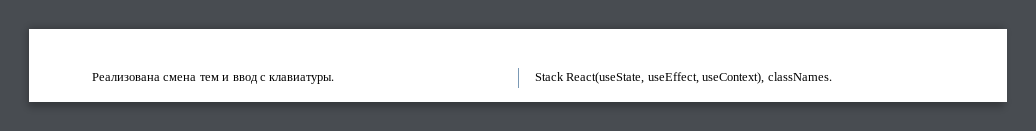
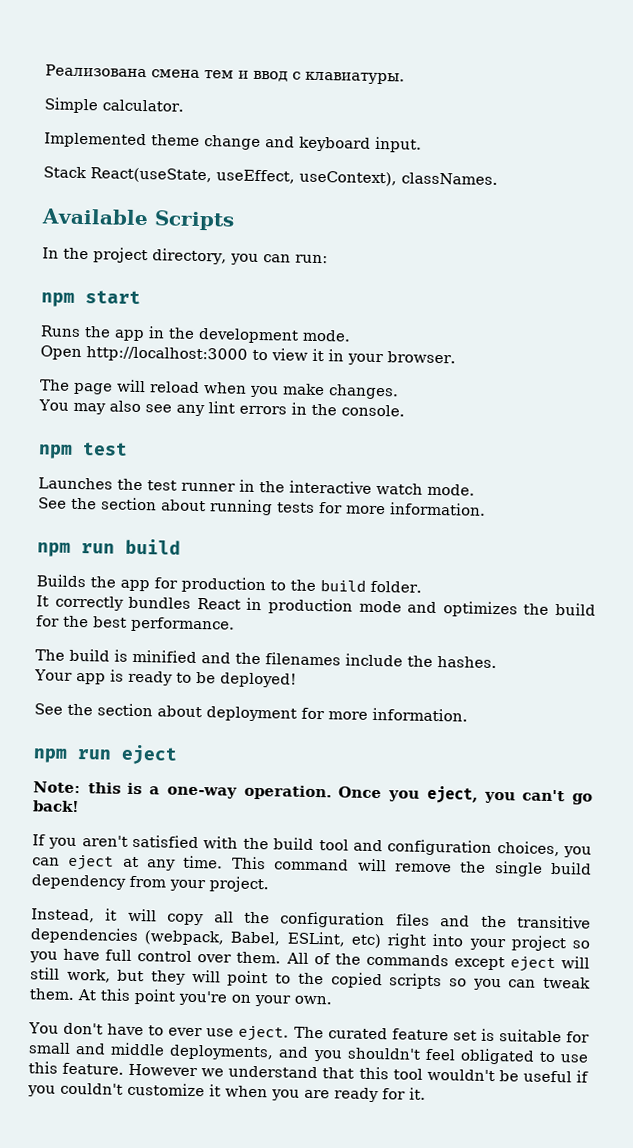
+ Simple calculator.
+ Implemented theme change and keyboard input.
+ Available Scripts
+ In the project directory, you can run:
+ npm start
+ Runs the app in the development mode.
+ Open http://localhost:3000 to view it in your browser.
+ The page will reload when you make changes.
+ You may also see any lint errors in the console.
+ npm test
+ Launches the test runner in the interactive watch mode.
+ See the section about running tests for more information.
+ npm run build
+ Builds the app for production to the build folder.
+ It correctly bundles React in production mode and optimizes the build for the best performance.
+ The build is minified and the filenames include the hashes.
+ Your app is ready to be deployed!
+ See the section about deployment for more information.
+ npm run eject
+ Note: this is a one-way operation. Once you eject, you can't go back!
+ If you aren't satisfied with the build tool and configuration choices, you can eject at any time. This command will remove the single build dependency from your project.
+ Instead, it will copy all the configuration files and the transitive dependencies (webpack, Babel, ESLint, etc) right into your project so you have full control over them. All of the commands except eject will still work, but they will point to the copied scripts so you can tweak them. At this point you're on your own.
+ You don't have to ever use eject. The curated feature set is suitable for small and middle deployments, and you shouldn't feel obligated to use this feature. However we understand that this tool wouldn't be useful if you couldn't customize it when you are ready for it.

